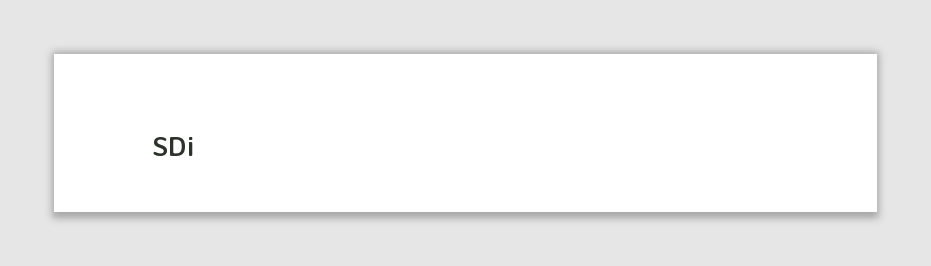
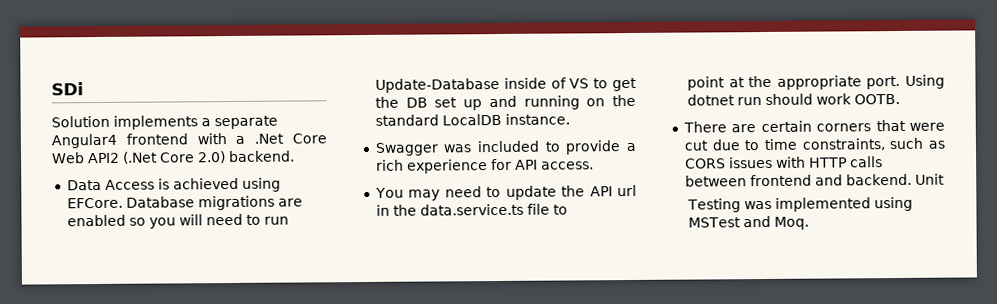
+ Solution implements a separate Angular4 frontend with a .Net Core Web API2 (.Net Core 2.0) backend.
+ Data Access is achieved using EFCore. Database migrations are enabled so you will need to run Update-Database inside of VS to get the DB set up and running on the standard LocalDB instance.
+ Swagger was included to provide a rich experience for API access.
+ You may need to update the API url in the data.service.ts file to
+ point at the appropriate port. Using dotnet run should work OOTB.
+ There are certain corners that were cut due to time constraints, such as CORS issues with HTTP calls between frontend and backend. Unit
+ Testing was implemented using MSTest and Moq.

